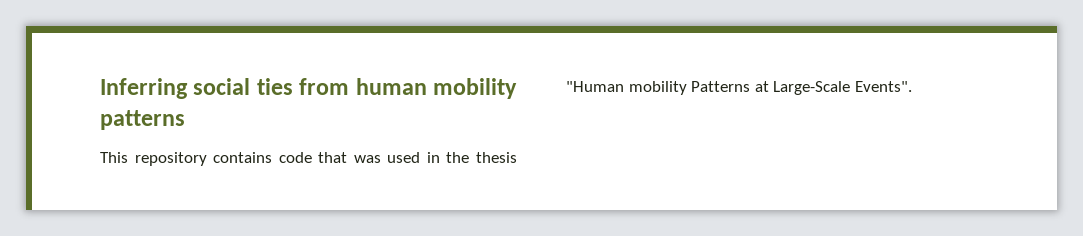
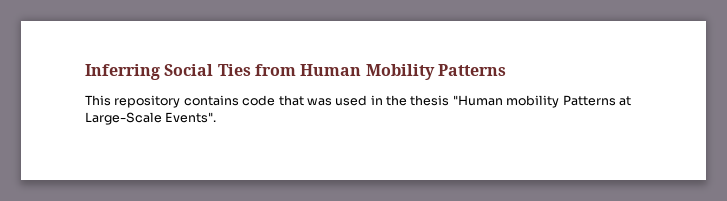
- Inferring social ties from human mobility patterns
+ Inferring Social Ties from Human Mobility Patterns

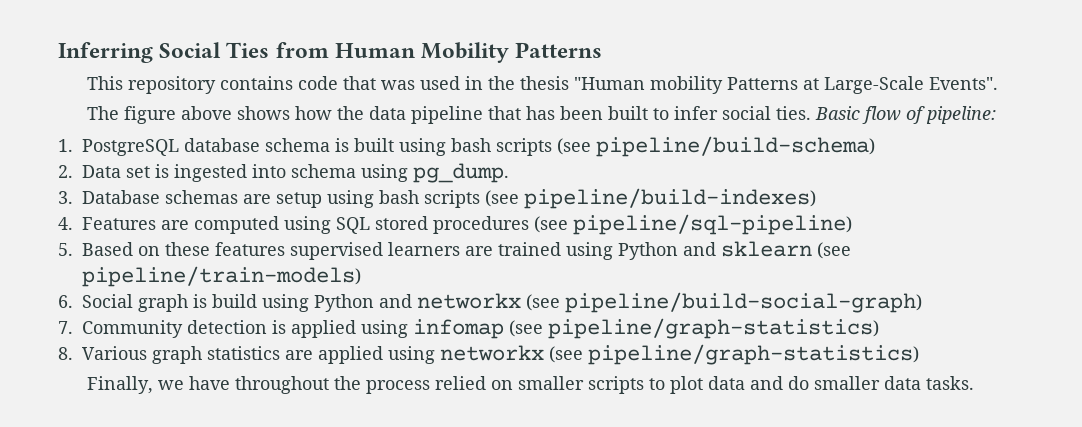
+ The figure above shows how the data pipeline that has been built to infer social ties. Basic flow of pipeline:
+ 1. PostgreSQL database schema is built using bash scripts (see pipeline/build-schema)
+ 2. Data set is ingested into schema using pg_dump.
+ 3. Database schemas are setup using bash scripts (see pipeline/build-indexes)
+ 4. Features are computed using SQL stored procedures (see pipeline/sql-pipeline)
+ 5. Based on these features supervised learners are trained using Python and sklearn (see pipeline/train-models)
+ 6. Social graph is build using Python and networkx (see pipeline/build-social-graph)
+ 7. Community detection is applied using infomap (see pipeline/graph-statistics)
+ 8. Various graph statistics are applied using networkx (see pipeline/graph-statistics)
+ Finally, we have throughout the process relied on smaller scripts to plot data and do smaller data tasks.

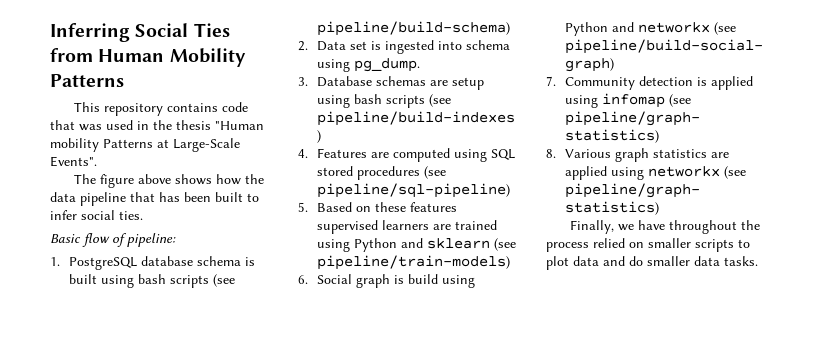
- The figure above shows how the data pipeline that has been built to infer social ties. Basic flow of pipeline:
+ The figure above shows how the data pipeline that has been built to infer social ties.
+ Basic flow of pipeline:

